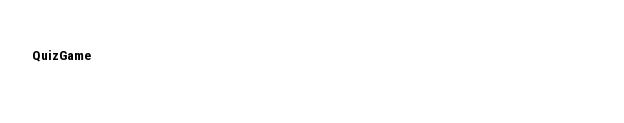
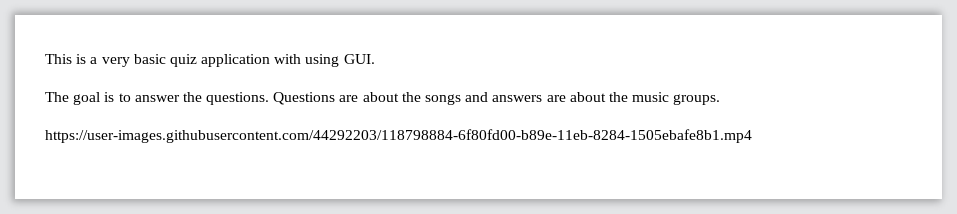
- QuizGame
+ This is a very basic quiz application with using GUI.
+ The goal is to answer the questions. Questions are about the songs and answers are about the music groups.
+ https://user-images.githubusercontent.com/44292203/118798884-6f80fd00-b89e-11eb-8284-1505ebafe8b1.mp4

